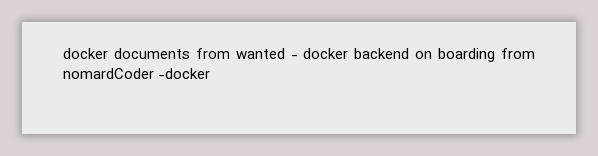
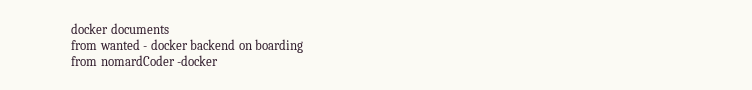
- docker documents from wanted - docker backend on boarding from nomardCoder -docker
+ docker documents
+ from wanted - docker backend on boarding
+ from nomardCoder -docker

